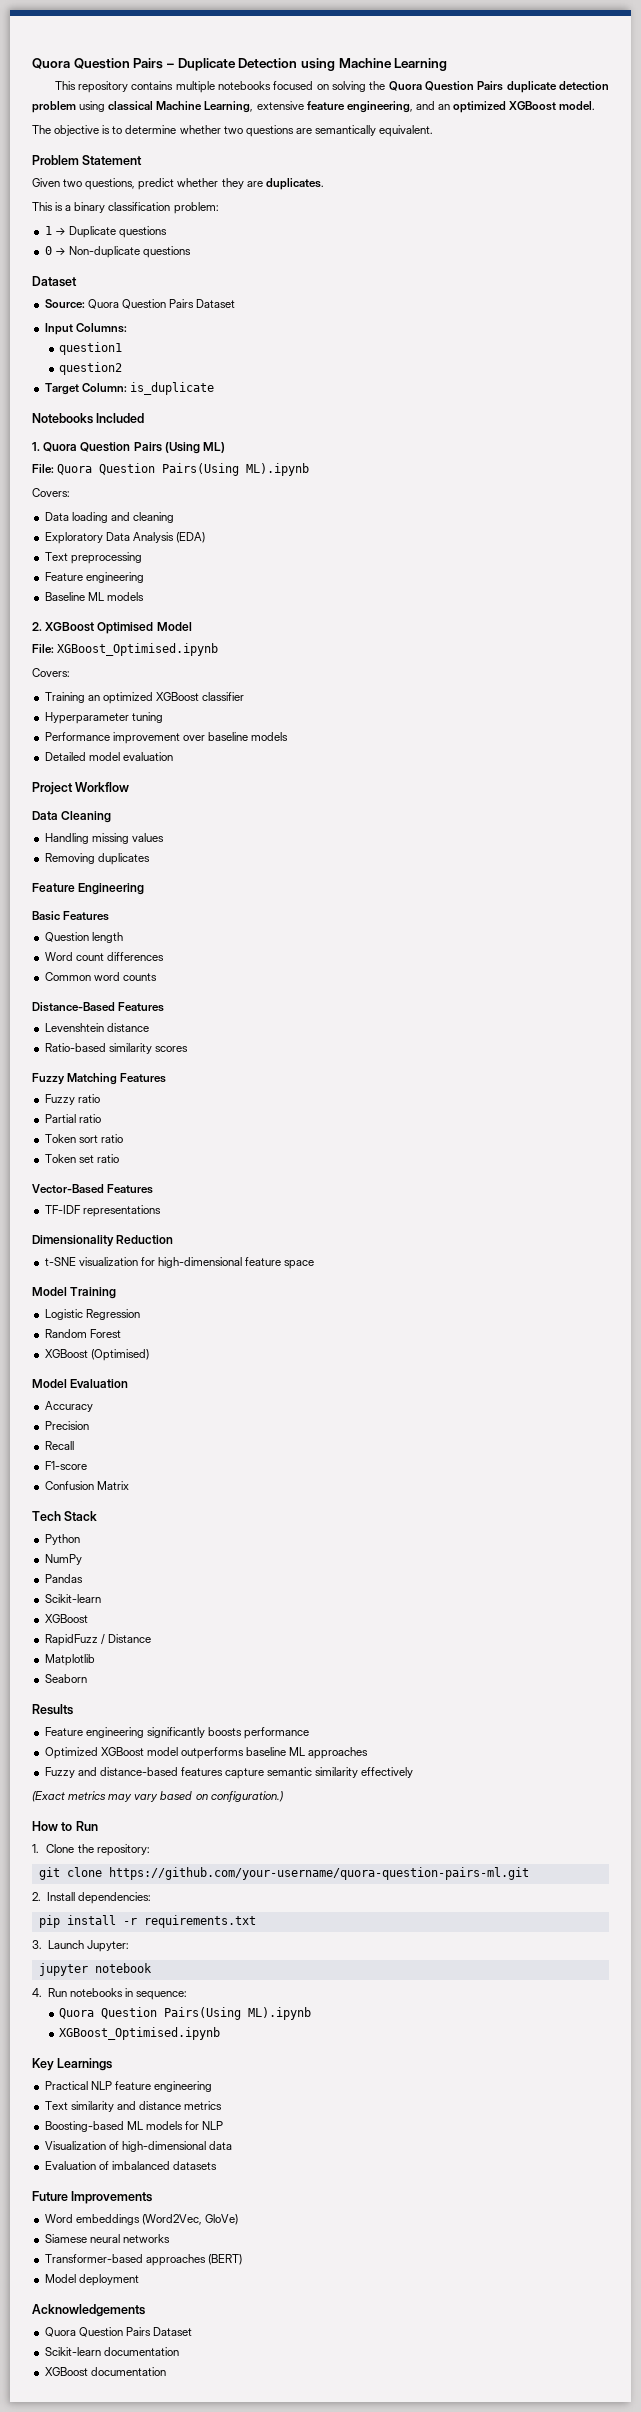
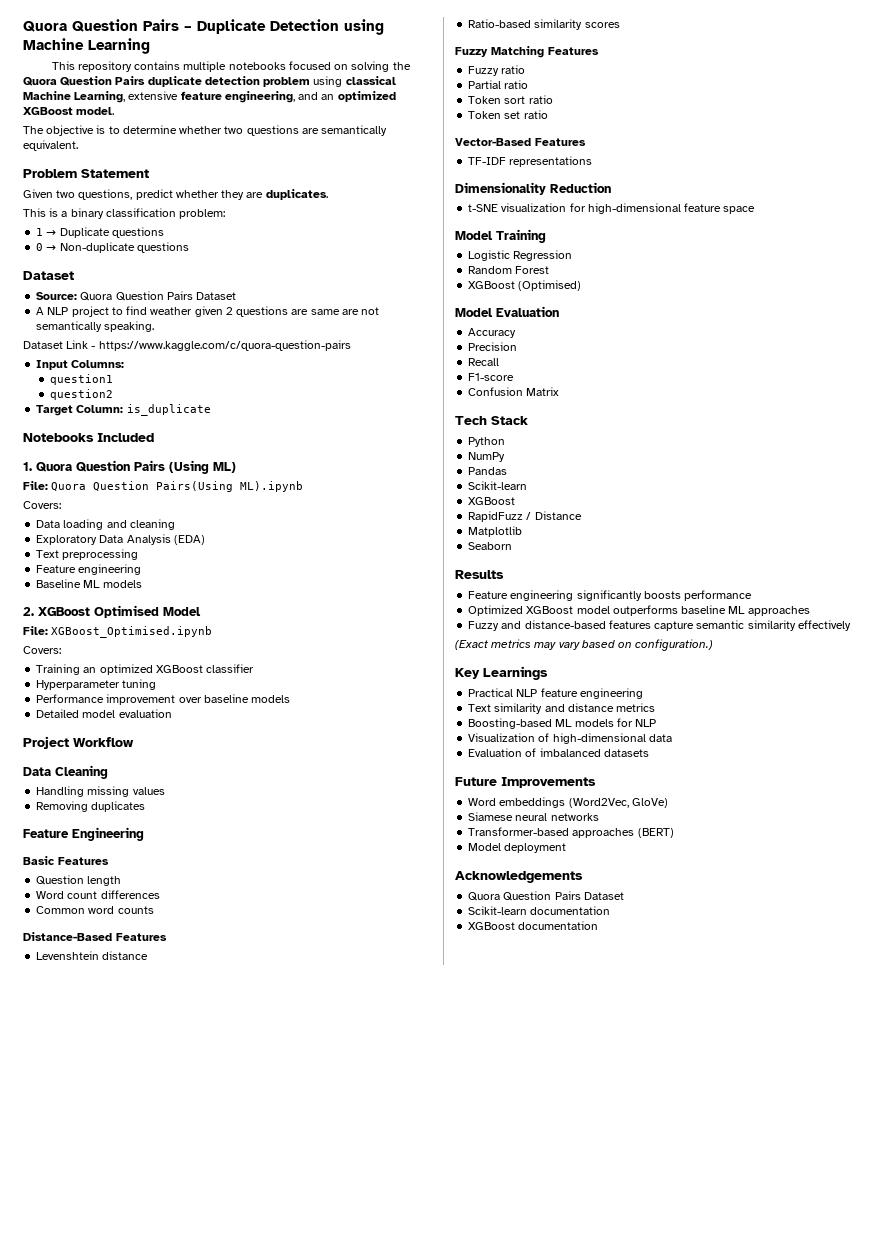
+ A NLP project to find weather given 2 questions are same are not semantically speaking.
+ Dataset Link - https://www.kaggle.com/c/quora-question-pairs
- How to Run
- 1. Clone the repository:
- git clone https://github.com/your-username/quora-question-pairs-ml.git
- 2. Install dependencies:
- pip install -r requirements.txt
- 3. Launch Jupyter:
- jupyter notebook
- 4. Run notebooks in sequence:
- Quora Question Pairs(Using ML).ipynb
- XGBoost_Optimised.ipynb

